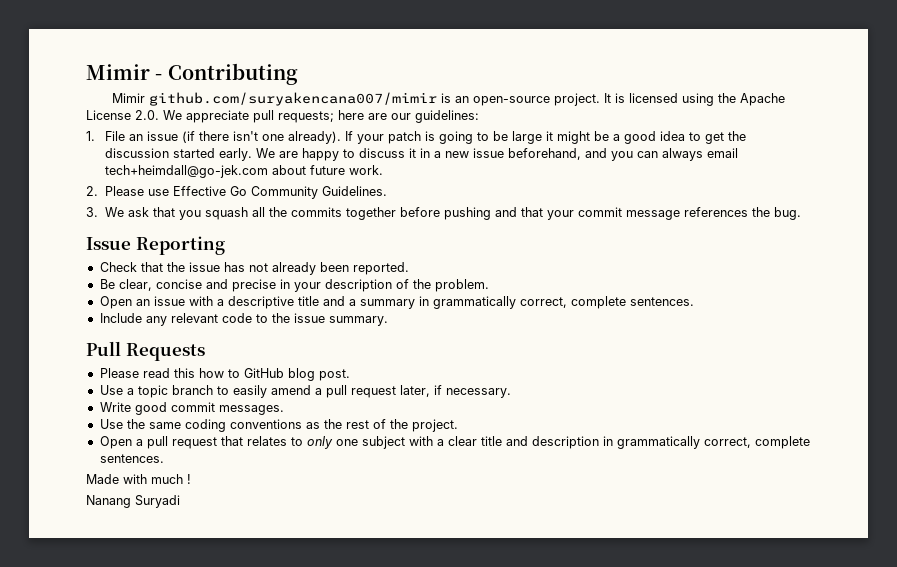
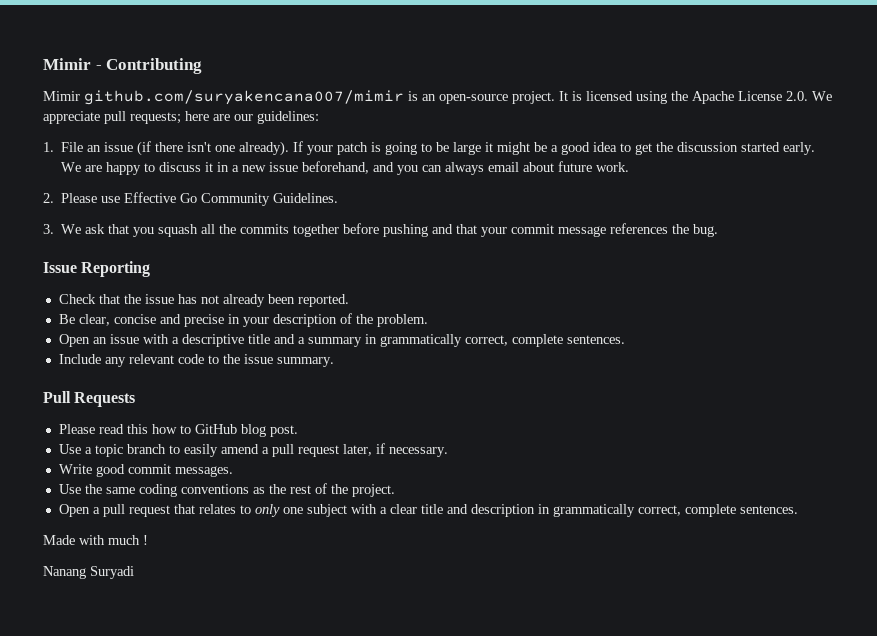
- We are happy to discuss it in a new issue beforehand, and you can always email tech+heimdall@go-jek.com about future work.
+ We are happy to discuss it in a new issue beforehand, and you can always email about future work.

